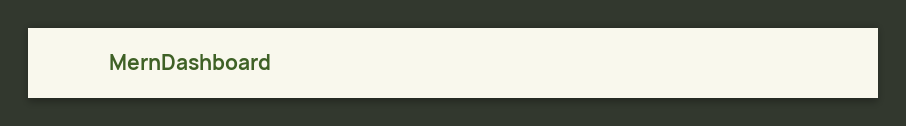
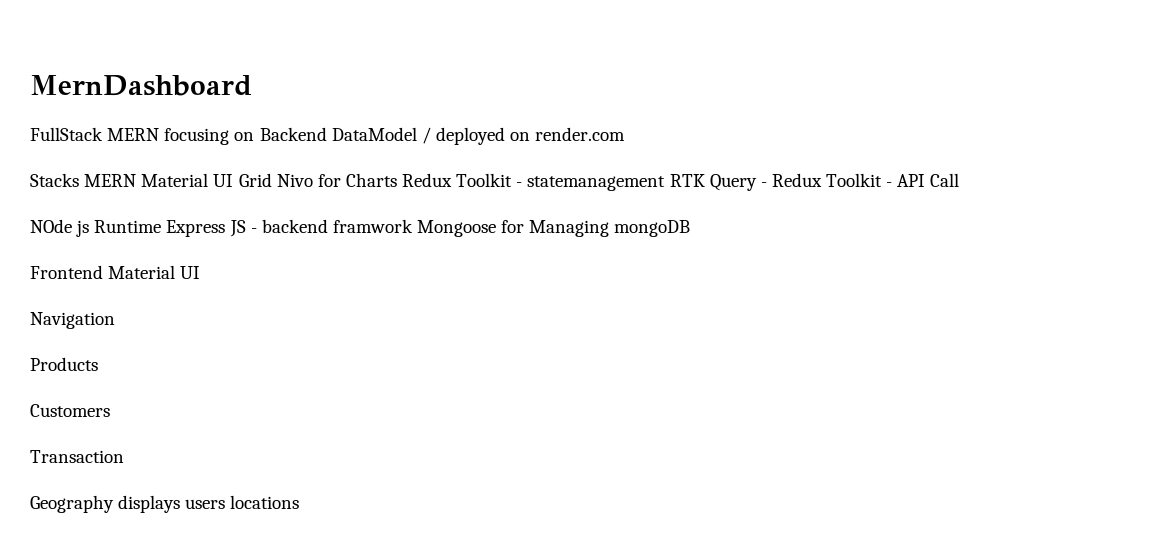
+ FullStack MERN focusing on Backend DataModel / deployed on render.com
+ Stacks MERN Material UI Grid Nivo for Charts Redux Toolkit - statemanagement RTK Query - Redux Toolkit - API Call
+ NOde js Runtime Express JS - backend framwork Mongoose for Managing mongoDB
+ Frontend Material UI
+ Navigation
+ Products
+ Customers
+ Transaction
+ Geography displays users locations

